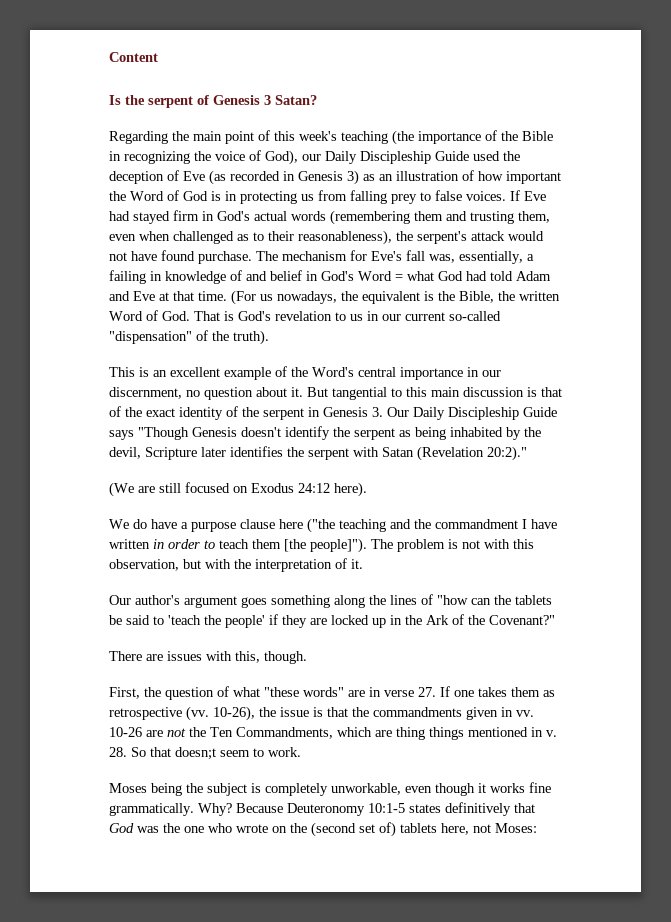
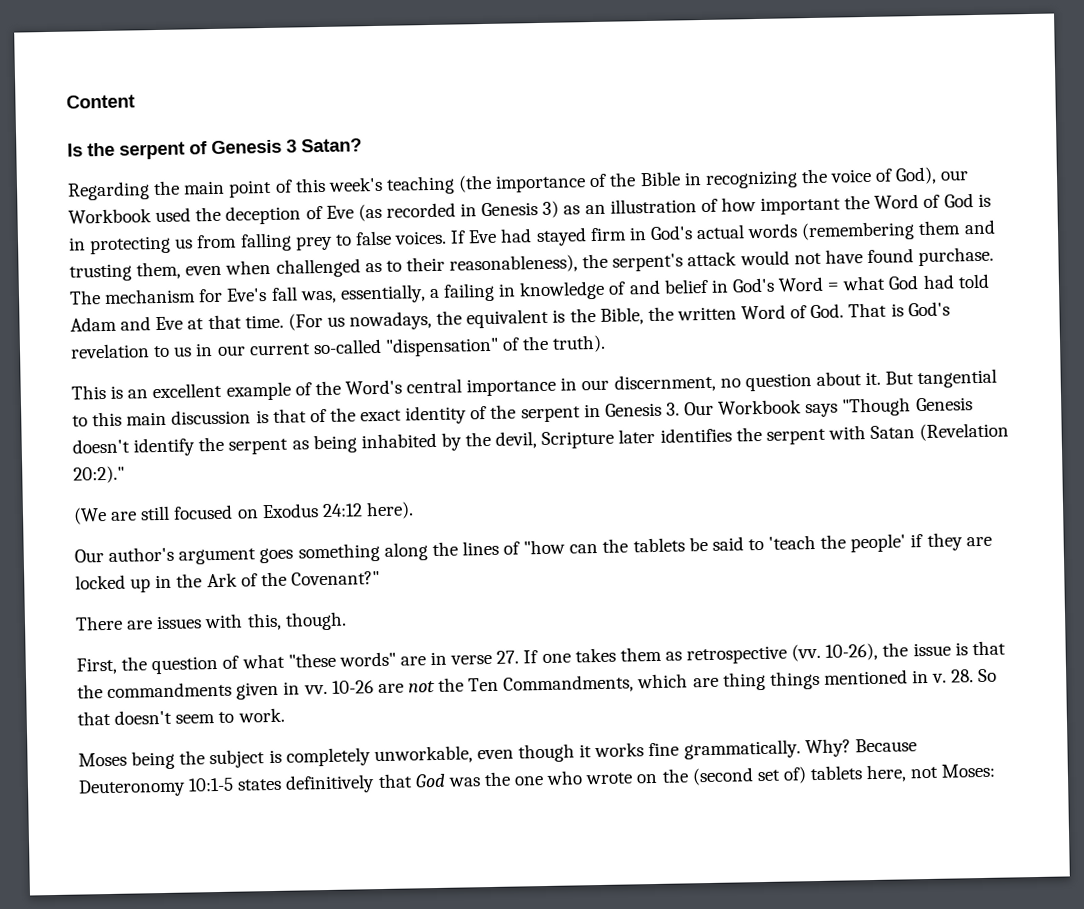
- Regarding the main point of this week's teaching (the importance of the Bible in recognizing the voice of God), our Daily Discipleship Guide used the deception of Eve (as recorded in Genesis 3) as an illustration of how important the Word of God is in protecting us from falling prey to false voices.
+ Regarding the main point of this week's teaching (the importance of the Bible in recognizing the voice of God), our Workbook used the deception of Eve (as recorded in Genesis 3) as an illustration of how important the Word of God is in protecting us from falling prey to false voices.
- But tangential to this main discussion is that of the exact identity of the serpent in Genesis 3. Our Daily Discipleship Guide says "Though Genesis doesn't identify the serpent as being inhabited by the devil, Scripture later identifies the serpent with Satan (Revelation 20:2)."
+ But tangential to this main discussion is that of the exact identity of the serpent in Genesis 3. Our Workbook says "Though Genesis doesn't identify the serpent as being inhabited by the devil, Scripture later identifies the serpent with Satan (Revelation 20:2)."
- We do have a purpose clause here ("the teaching and the commandment I have written in order to teach them [the people]"). The problem is not with this observation, but with the interpretation of it.
- 28. So that doesn;t seem to work.
+ 28. So that doesn't seem to work.

